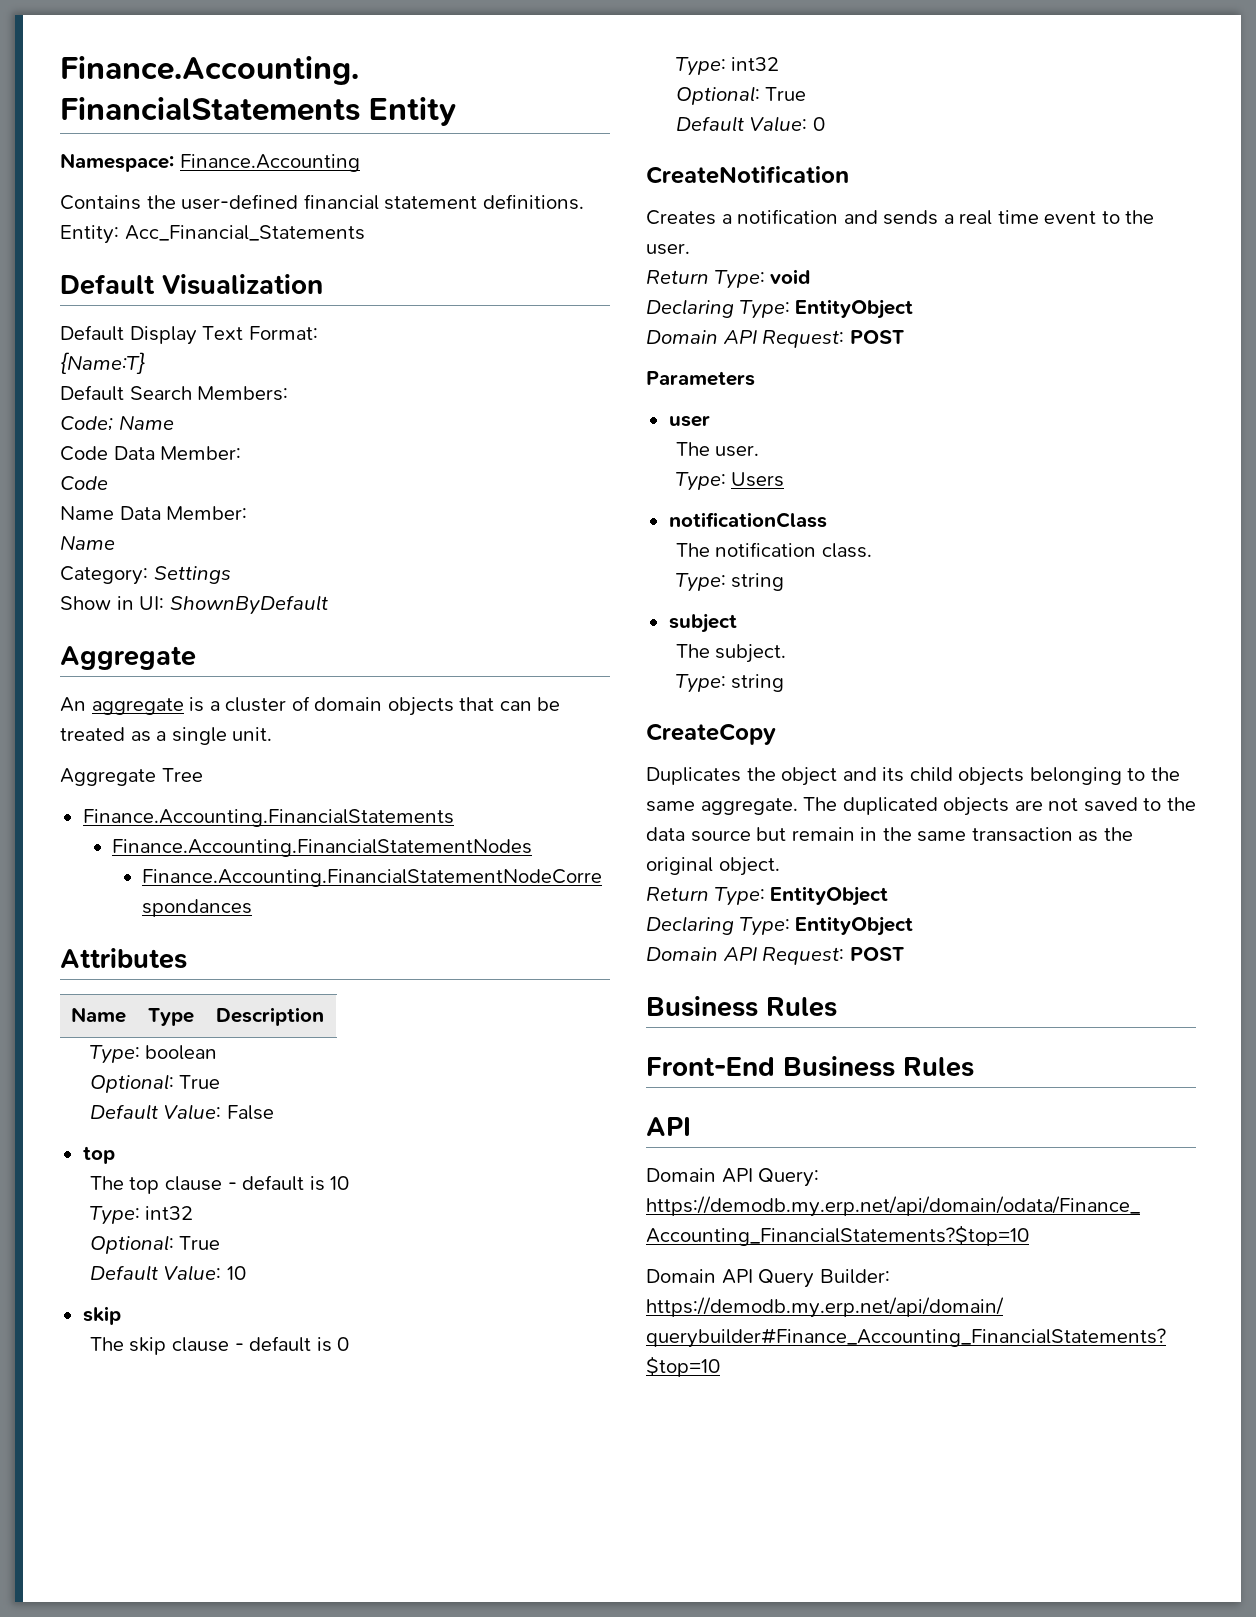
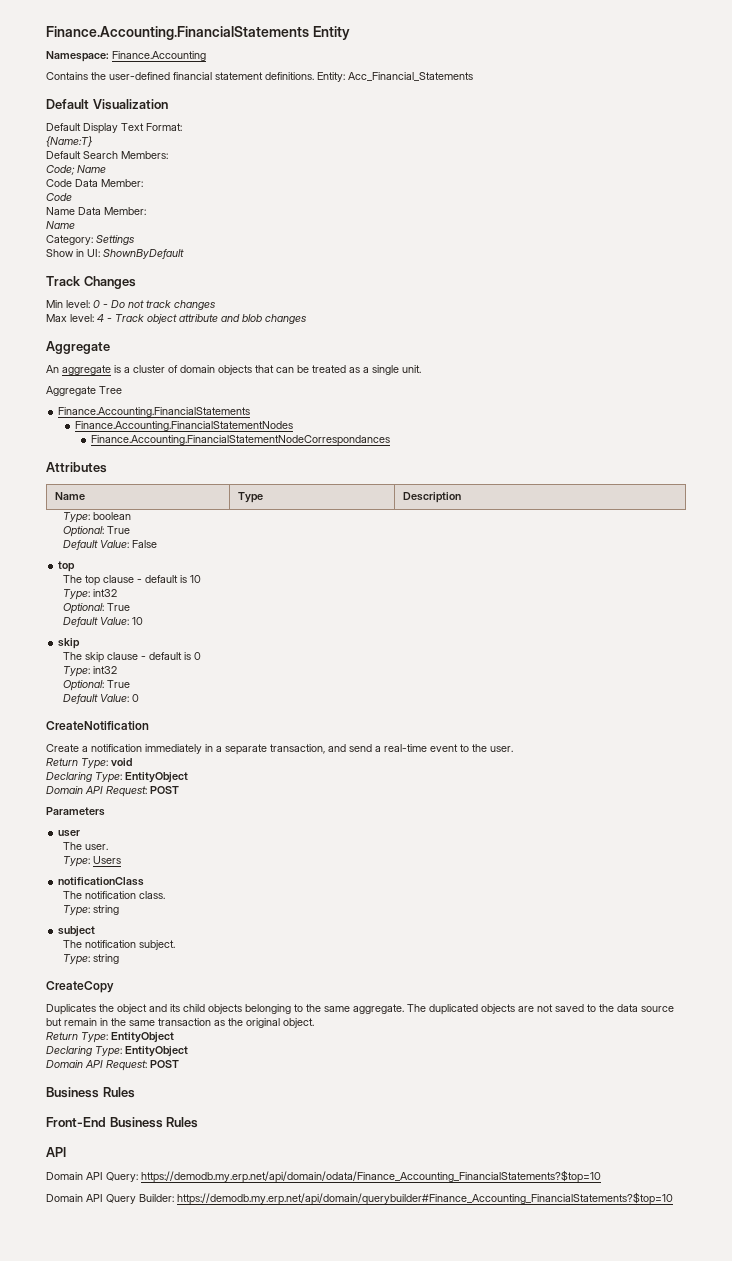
+ Track Changes
+ Min level: 0 - Do not track changes
+ Max level: 4 - Track object attribute and blob changes
- Creates a notification and sends a real time event to the user.
+ Create a notification immediately in a separate transaction, and send a real-time event to the user.
- The subject.
+ The notification subject.

